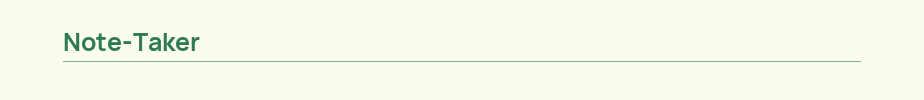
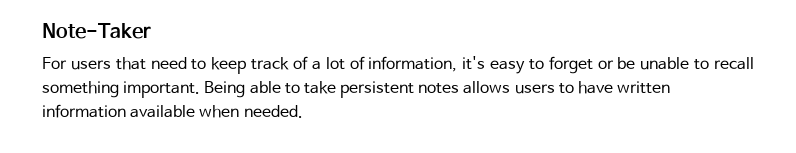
+ For users that need to keep track of a lot of information, it's easy to forget or be unable to recall something important. Being able to take persistent notes allows users to have written information available when needed.

